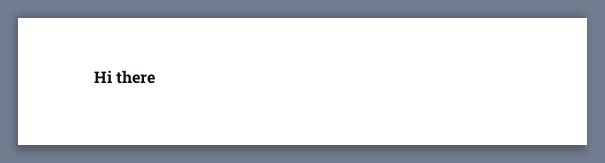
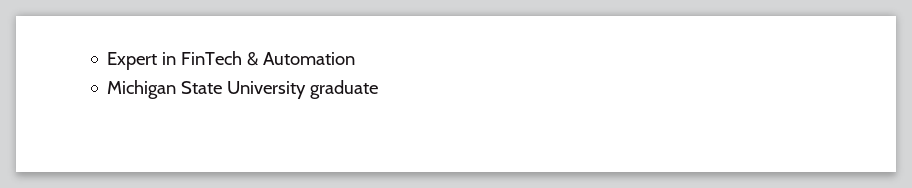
- Hi there
+ Expert in FinTech & Automation
+ Michigan State University graduate

